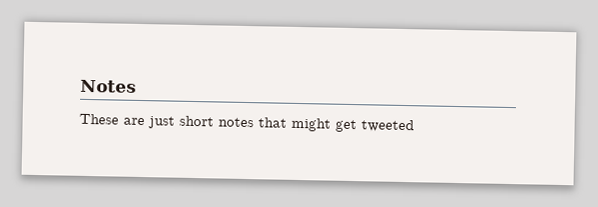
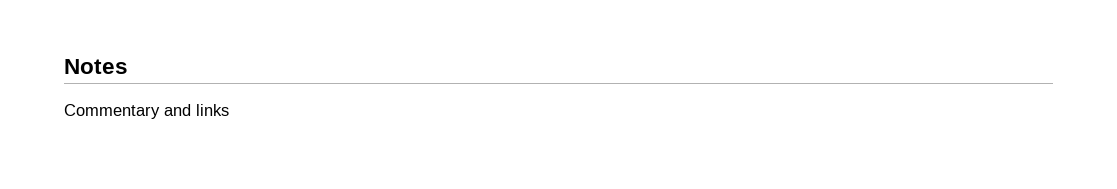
- These are just short notes that might get tweeted
+ Commentary and links

